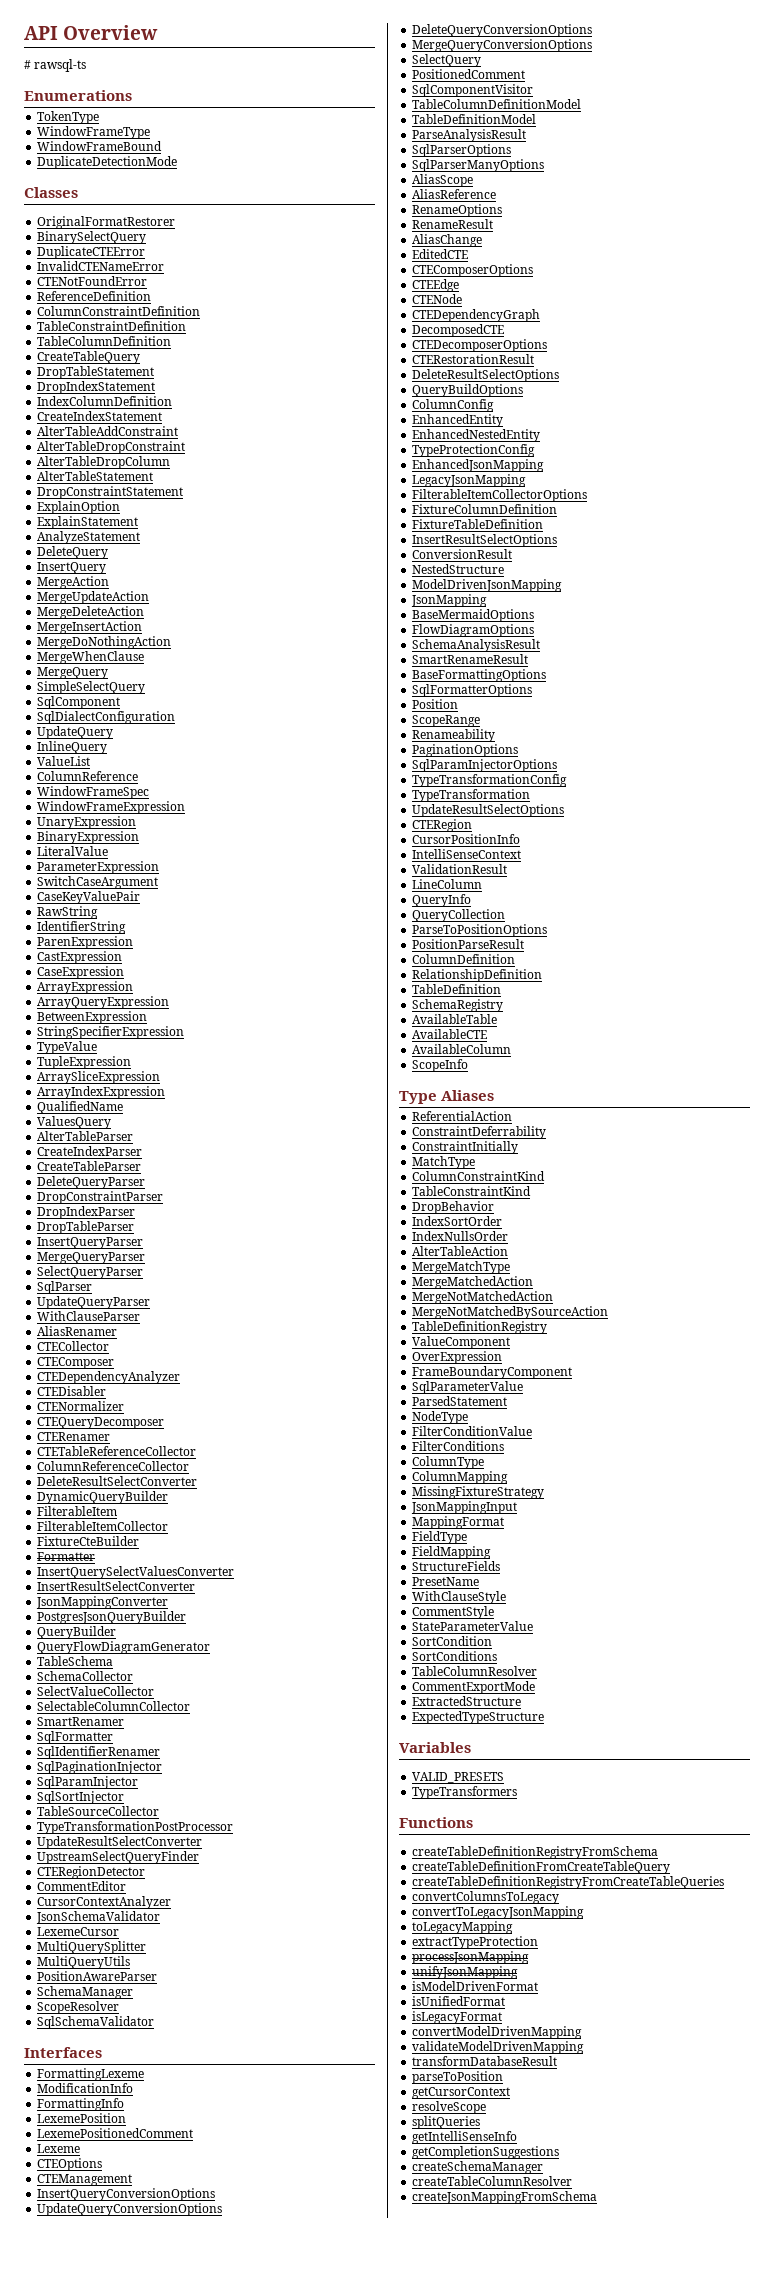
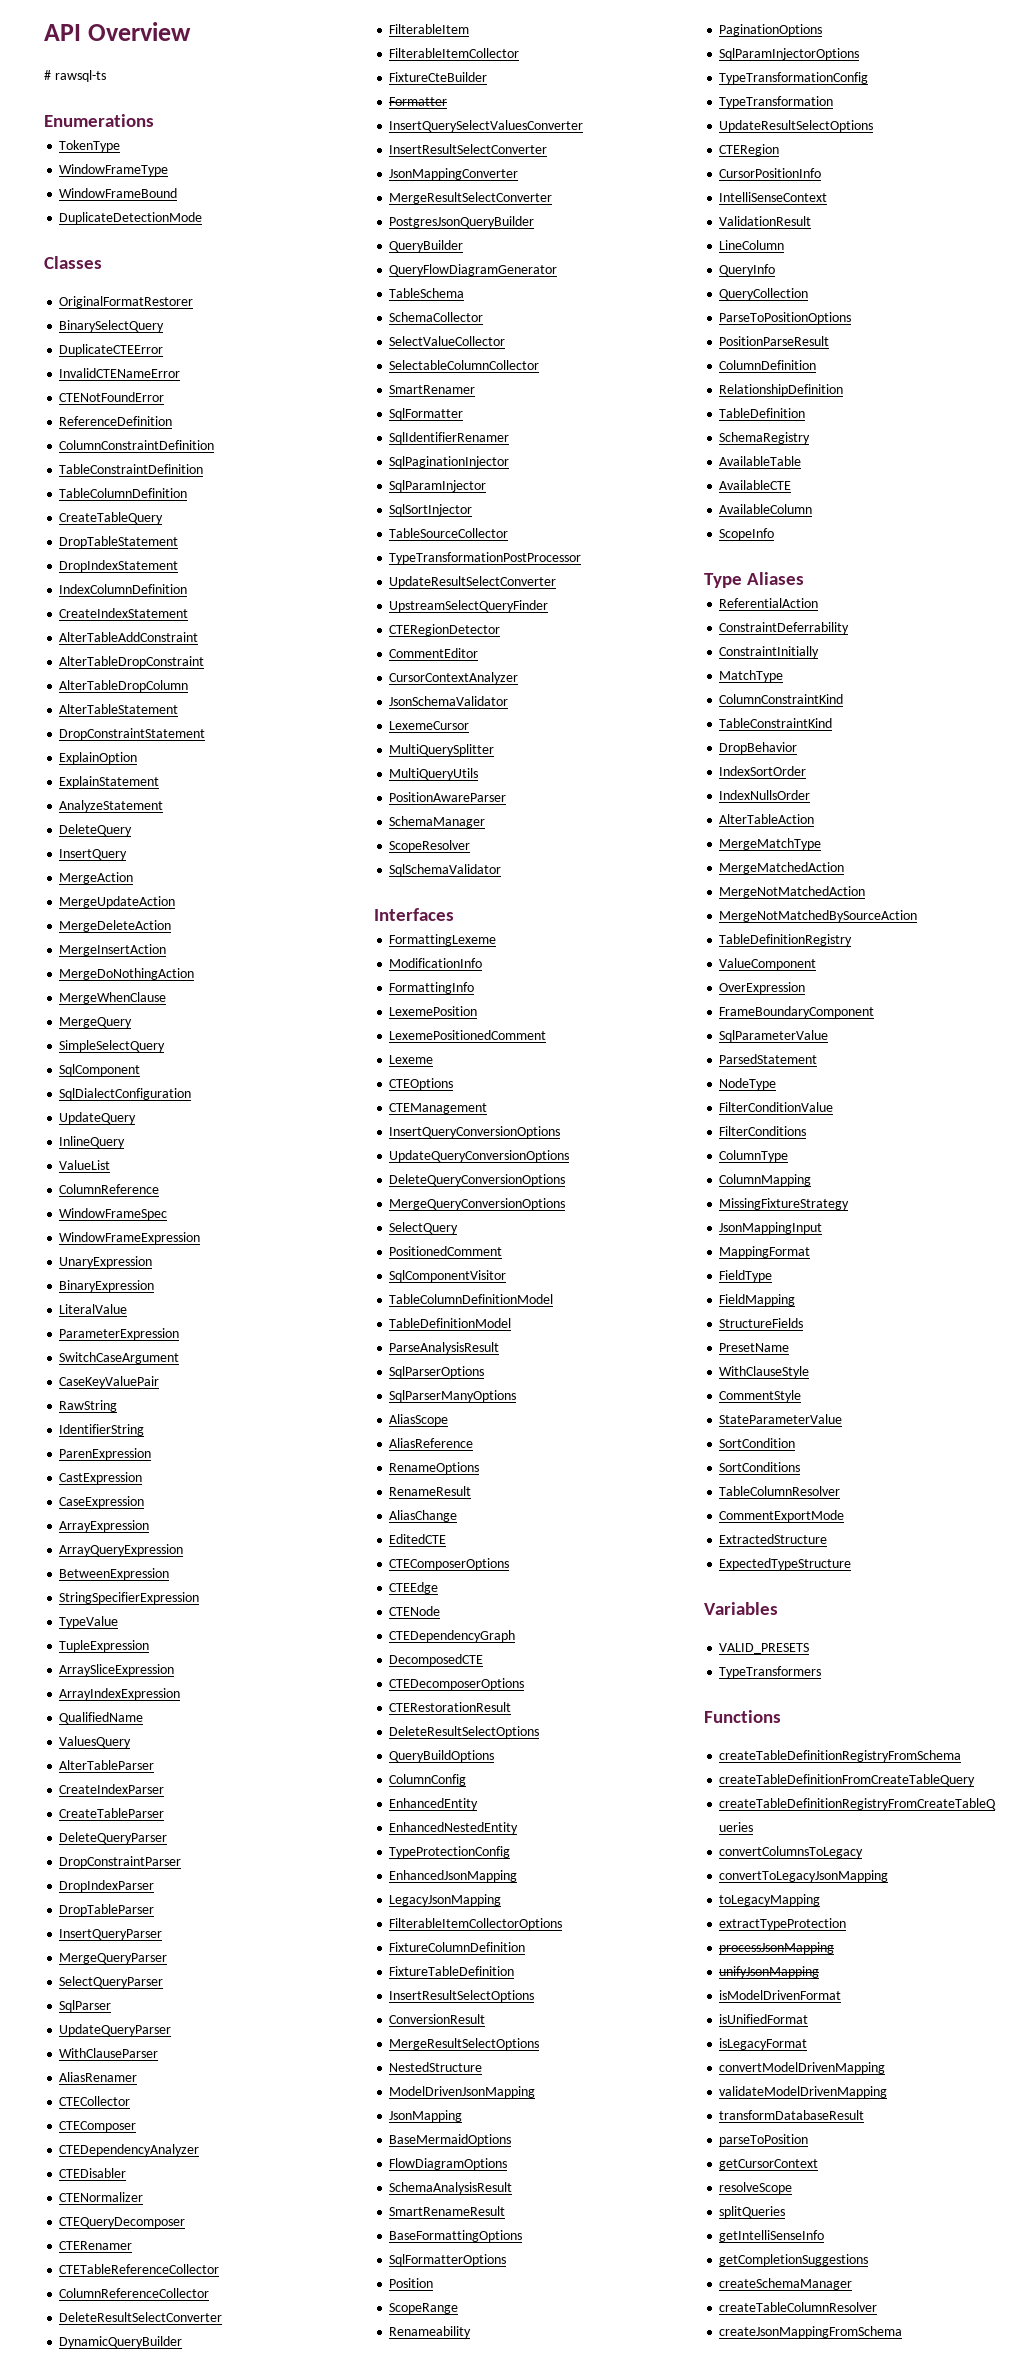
+ MergeResultSelectConverter
+ MergeResultSelectOptions

